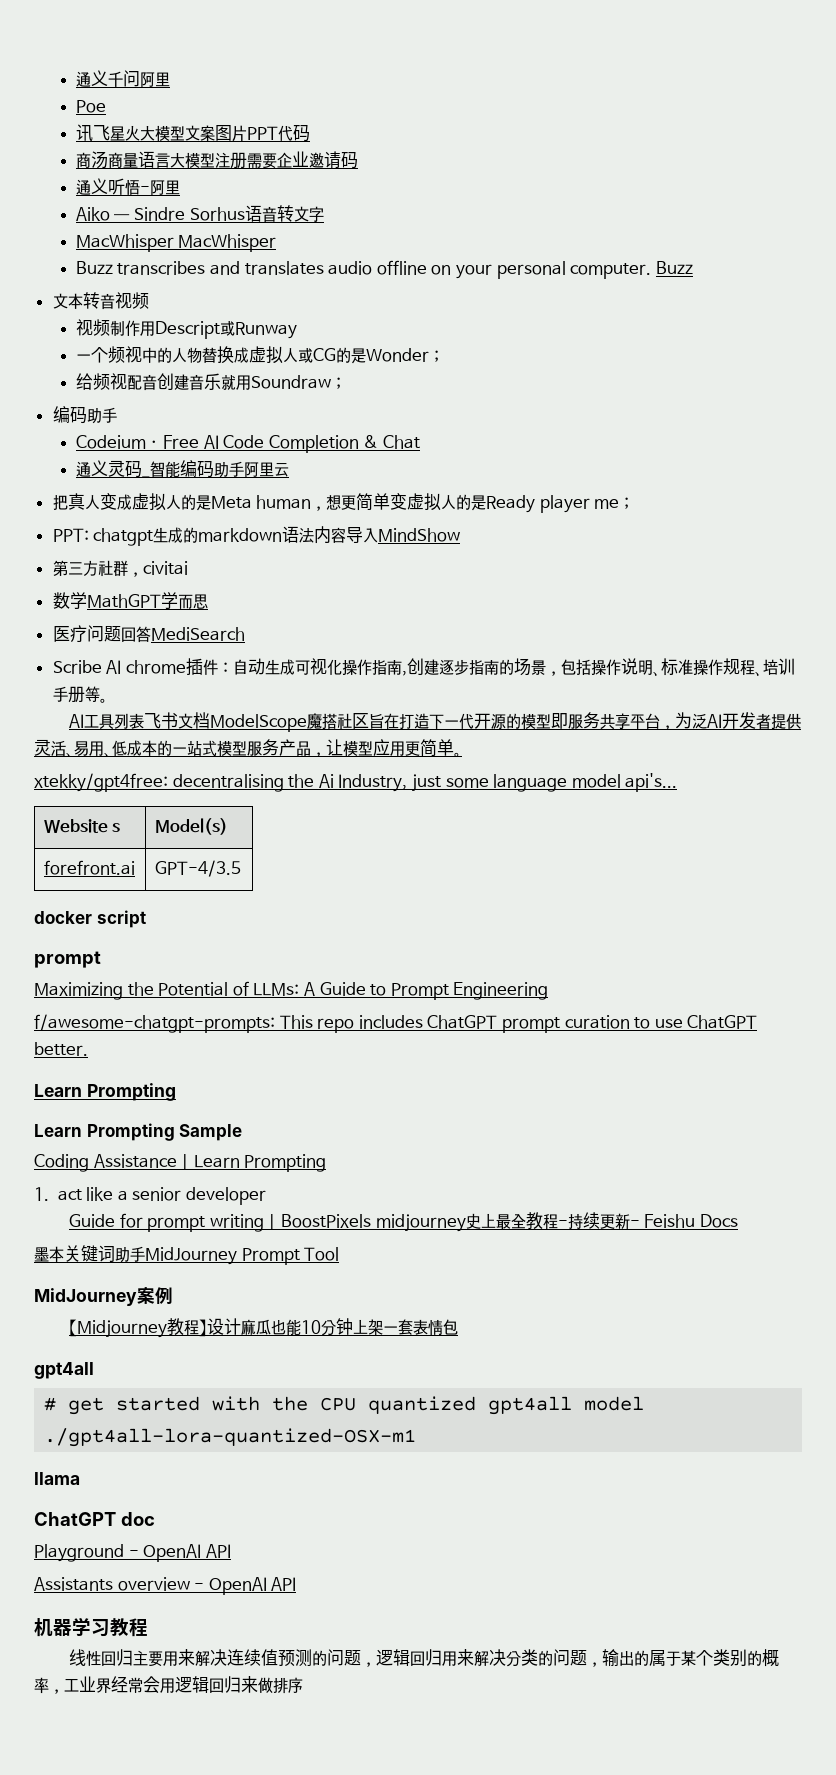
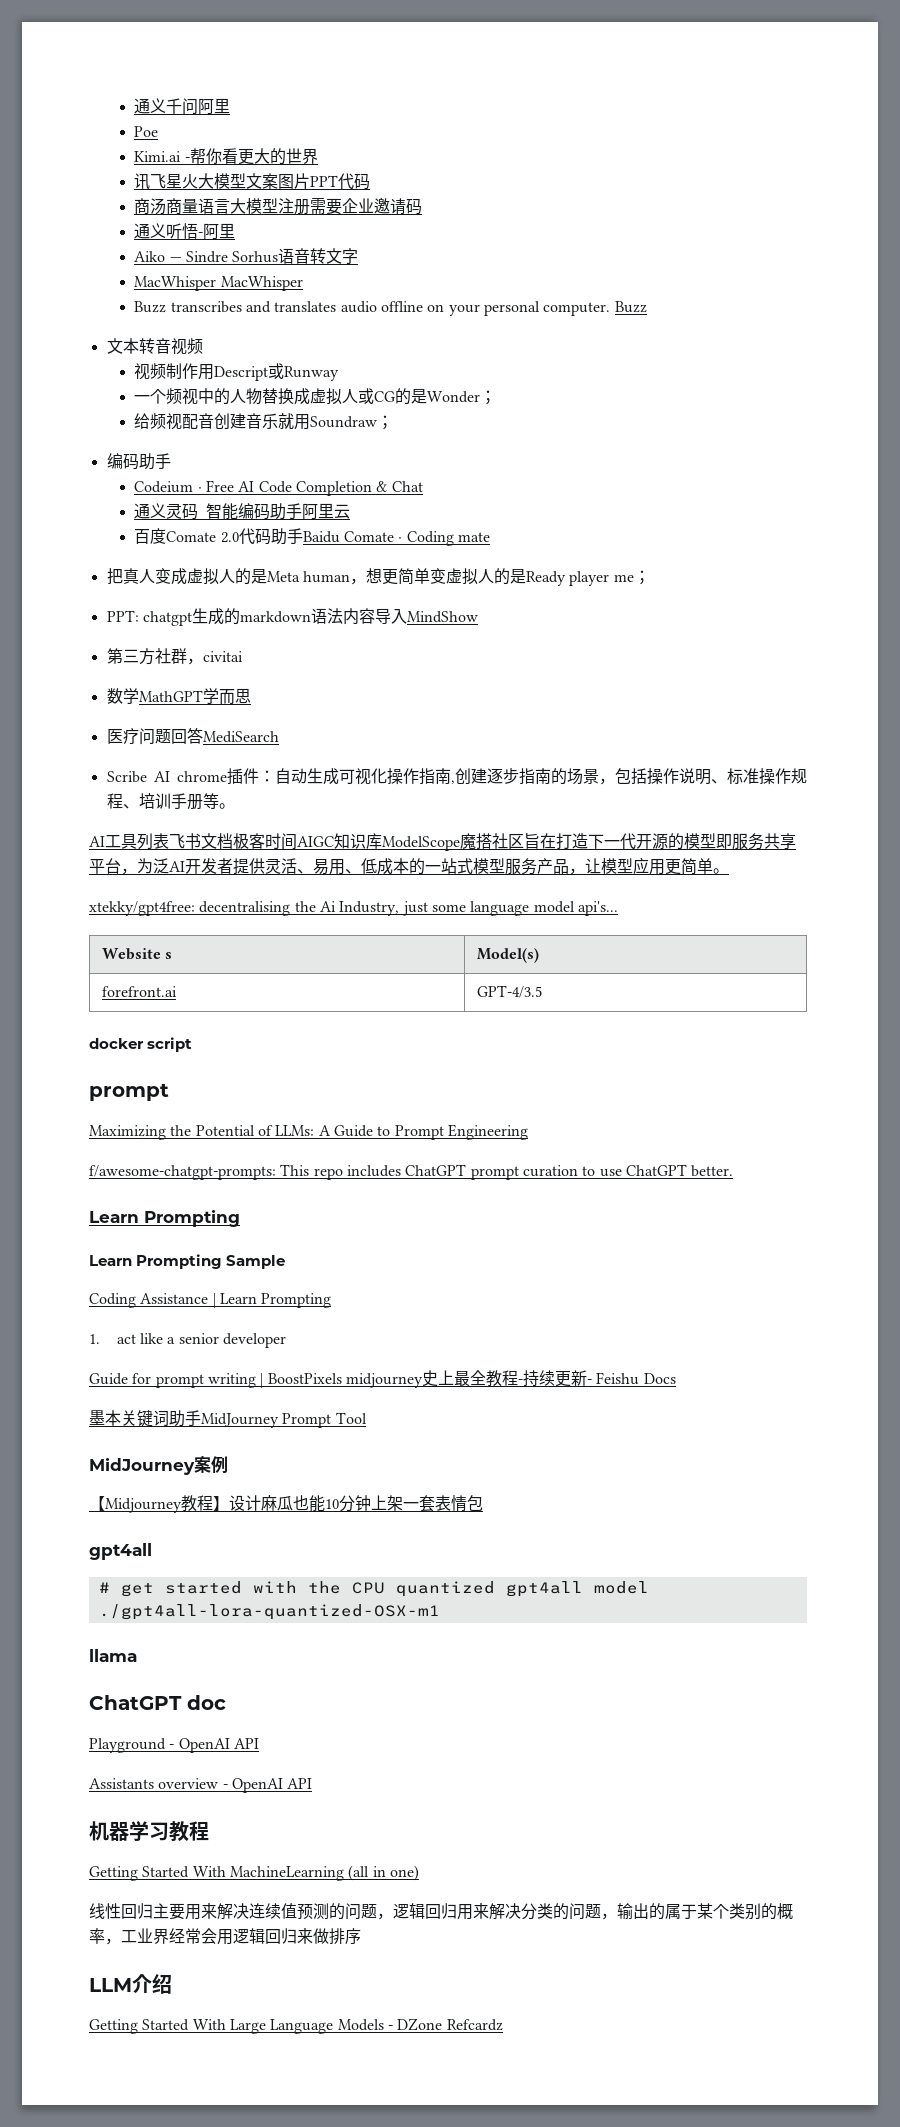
+ Kimi.ai -帮你看更大的世界
+ 百度Comate 2.0代码助手Baidu Comate · Coding mate
- AI工具列表飞书文档ModelScope魔搭社区旨在打造下一代开源的模型即服务共享平台，为泛AI开发者提供灵活、易用、低成本的一站式模型服务产品，让模型应用更简单。
+ AI工具列表飞书文档极客时间AIGC知识库ModelScope魔搭社区旨在打造下一代开源的模型即服务共享平台，为泛AI开发者提供灵活、易用、低成本的一站式模型服务产品，让模型应用更简单。
+ Getting Started With MachineLearning (all in one)
+ LLM介绍
+ Getting Started With Large Language Models - DZone Refcardz

